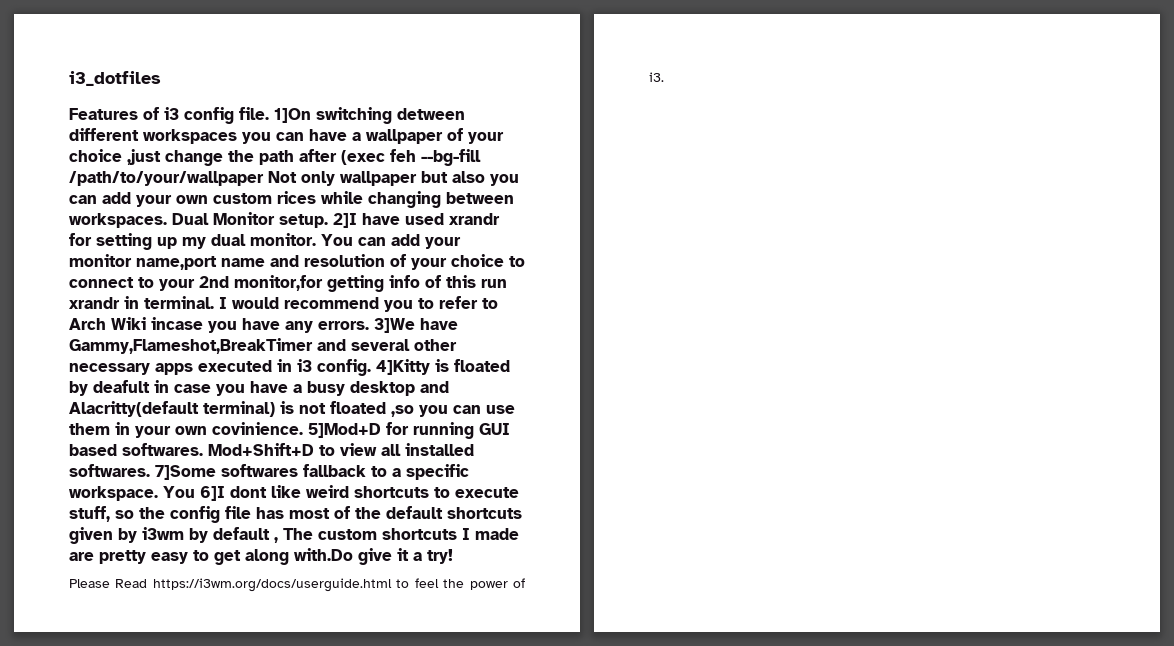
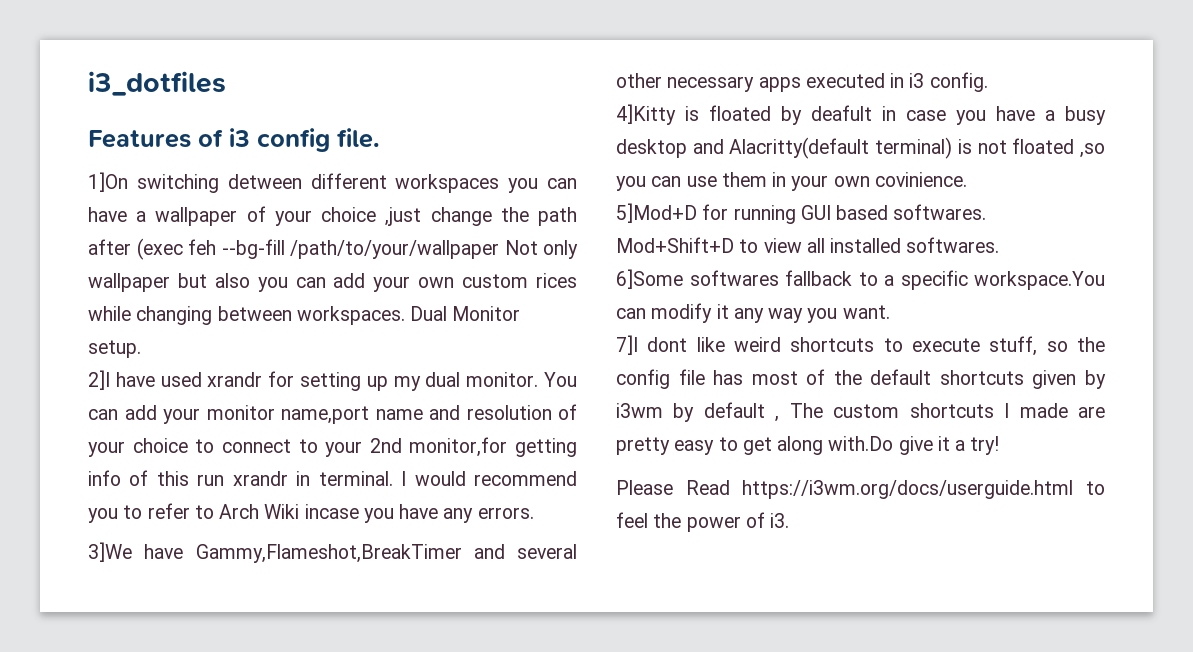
- Features of i3 config file. 1]On switching detween different workspaces you can have a wallpaper of your choice ,just change the path after (exec feh --bg-fill /path/to/your/wallpaper Not only wallpaper but also you can add your own custom rices while changing between workspaces.
+ Features of i3 config file.
+ 1]On switching detween different workspaces you can have a wallpaper of your choice ,just change the path after (exec feh --bg-fill /path/to/your/wallpaper Not only wallpaper but also you can add your own custom rices while changing between workspaces.
- Dual Monitor setup. 2]I have used xrandr for setting up my dual monitor.
+ Dual Monitor setup.
+ 2]I have used xrandr for setting up my dual monitor.
- I would recommend you to refer to Arch Wiki incase you have any errors. 3]We have Gammy,Flameshot,BreakTimer and several other necessary apps executed in i3 config. 4]Kitty is floated by deafult in case you have a busy desktop and Alacritty(default terminal) is not floated ,so you can use them in your own covinience. 5]Mod+D for running GUI based softwares.
+ I would recommend you to refer to Arch Wiki incase you have any errors.
+ 3]We have Gammy,Flameshot,BreakTimer and several other necessary apps executed in i3 config.
+ 4]Kitty is floated by deafult in case you have a busy desktop and Alacritty(default terminal) is not floated ,so you can use them in your own covinience.
+ 5]Mod+D for running GUI based softwares.
- Mod+Shift+D to view all installed softwares. 7]Some softwares fallback to a specific workspace. You 6]I dont like weird shortcuts to execute stuff, so the config file has most of the default shortcuts given by i3wm by default , The custom shortcuts I made are pretty easy to get along with.Do give it a try!
+ Mod+Shift+D to view all installed softwares.
+ 6]Some softwares fallback to a specific workspace.You can modify it any way you want.
+ 7]I dont like weird shortcuts to execute stuff, so the config file has most of the default shortcuts given by i3wm by default , The custom shortcuts I made are pretty easy to get along with.Do give it a try!

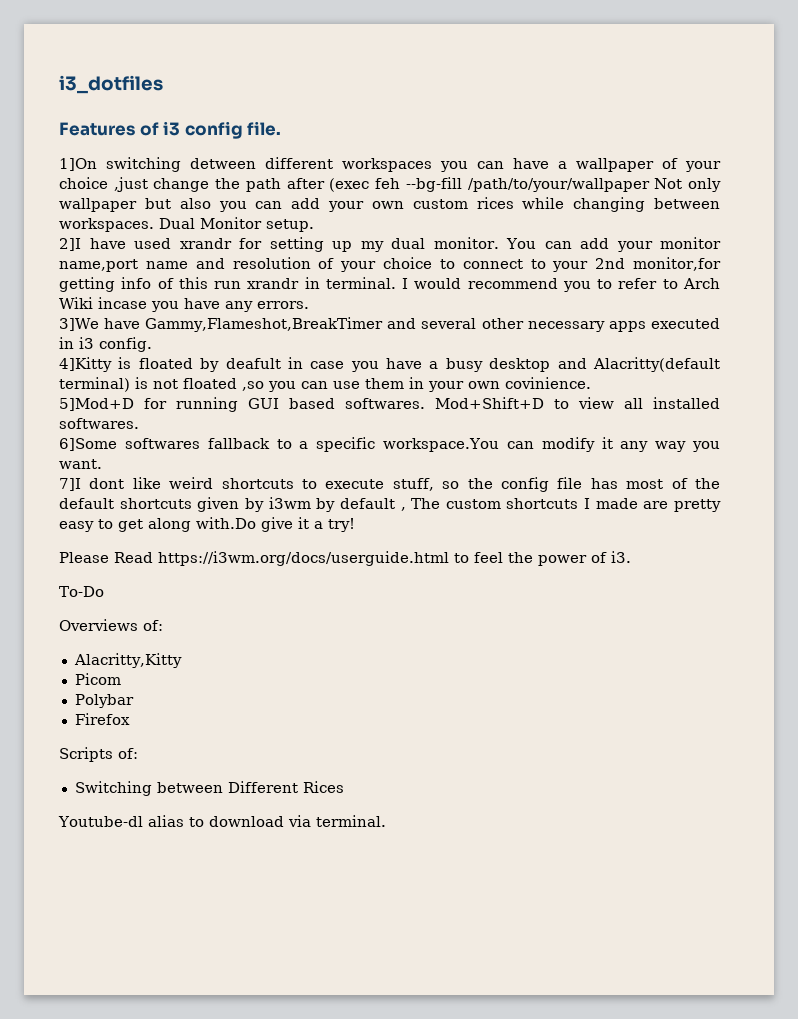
+ To-Do
+ Overviews of:
+ Alacritty,Kitty
+ Picom
+ Polybar
+ Firefox
+ Scripts of:
+ Switching between Different Rices
+ Youtube-dl alias to download via terminal.

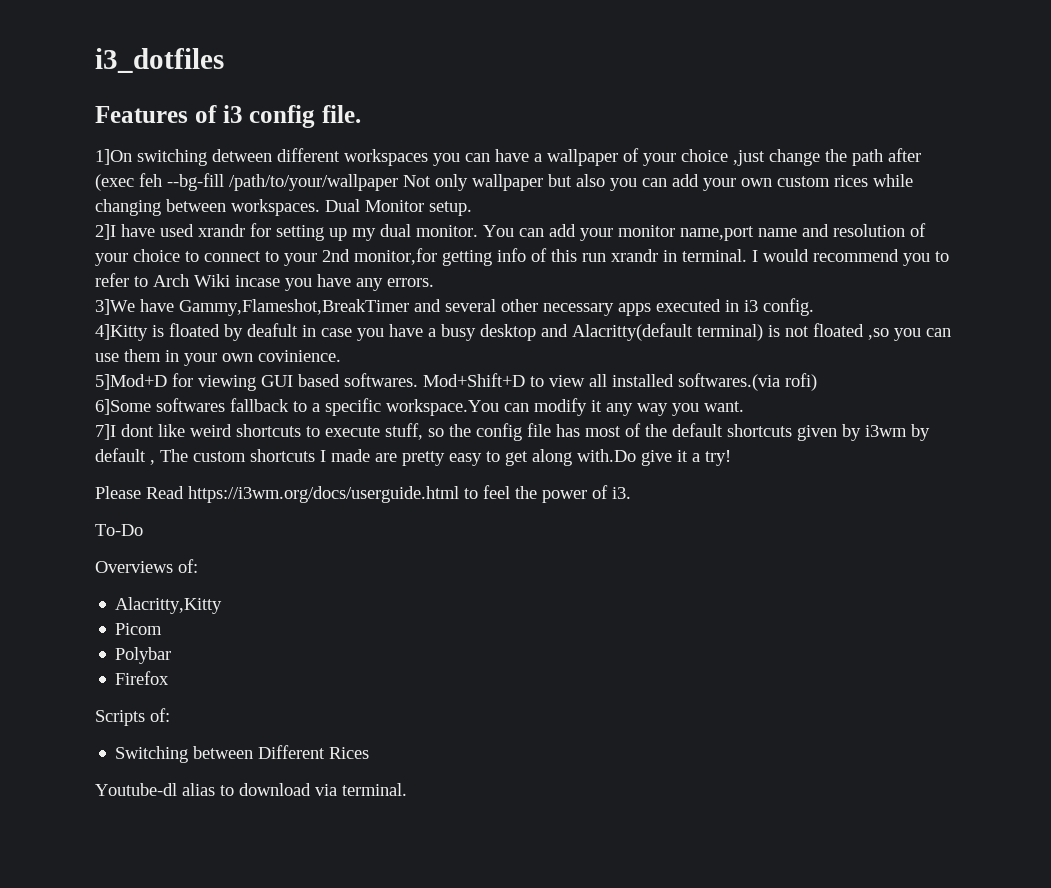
- 5]Mod+D for running GUI based softwares.
+ 5]Mod+D for viewing GUI based softwares.
- Mod+Shift+D to view all installed softwares.
+ Mod+Shift+D to view all installed softwares.(via rofi)

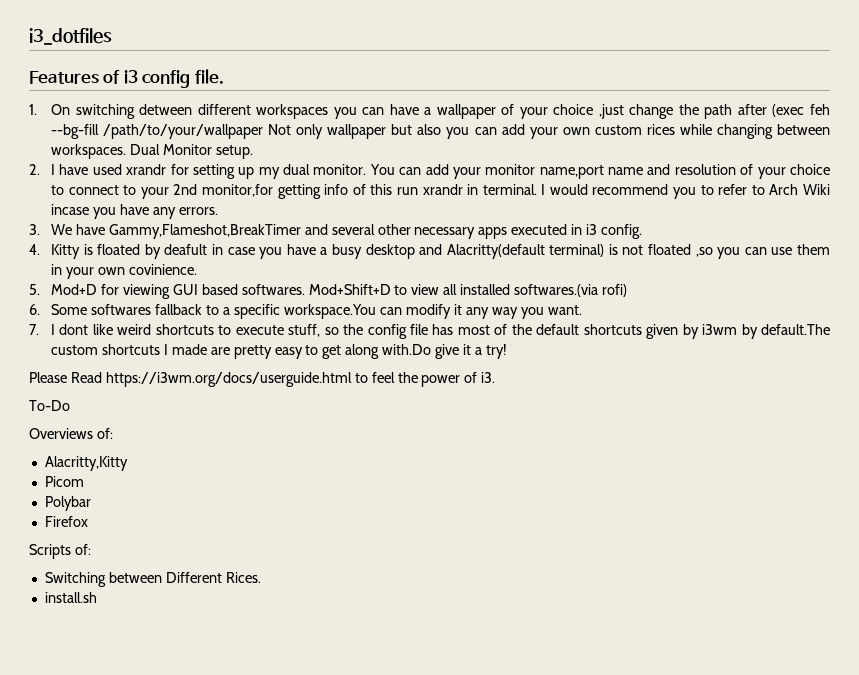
- 1]On switching detween different workspaces you can have a wallpaper of your choice ,just change the path after (exec feh --bg-fill /path/to/your/wallpaper Not only wallpaper but also you can add your own custom rices while changing between workspaces.
+ 1. On switching detween different workspaces you can have a wallpaper of your choice ,just change the path after (exec feh --bg-fill /path/to/your/wallpaper Not only wallpaper but also you can add your own custom rices while changing between workspaces.
- 2]I have used xrandr for setting up my dual monitor.
+ 2. I have used xrandr for setting up my dual monitor.
- 3]We have Gammy,Flameshot,BreakTimer and several other necessary apps executed in i3 config.
+ 3. We have Gammy,Flameshot,BreakTimer and several other necessary apps executed in i3 config.
- 4]Kitty is floated by deafult in case you have a busy desktop and Alacritty(default terminal) is not floated ,so you can use them in your own covinience.
+ 4. Kitty is floated by deafult in case you have a busy desktop and Alacritty(default terminal) is not floated ,so you can use them in your own covinience.
- 5]Mod+D for viewing GUI based softwares.
+ 5. Mod+D for viewing GUI based softwares.
- 6]Some softwares fallback to a specific workspace.You can modify it any way you want.
+ 6. Some softwares fallback to a specific workspace.You can modify it any way you want.
- 7]I dont like weird shortcuts to execute stuff, so the config file has most of the default shortcuts given by i3wm by default , The custom shortcuts I made are pretty easy to get along with.Do give it a try!
+ 7. I dont like weird shortcuts to execute stuff, so the config file has most of the default shortcuts given by i3wm by default.The custom shortcuts I made are pretty easy to get along with.Do give it a try!
- Switching between Different Rices
- Youtube-dl alias to download via terminal.
+ Switching between Different Rices.
+ install.sh

